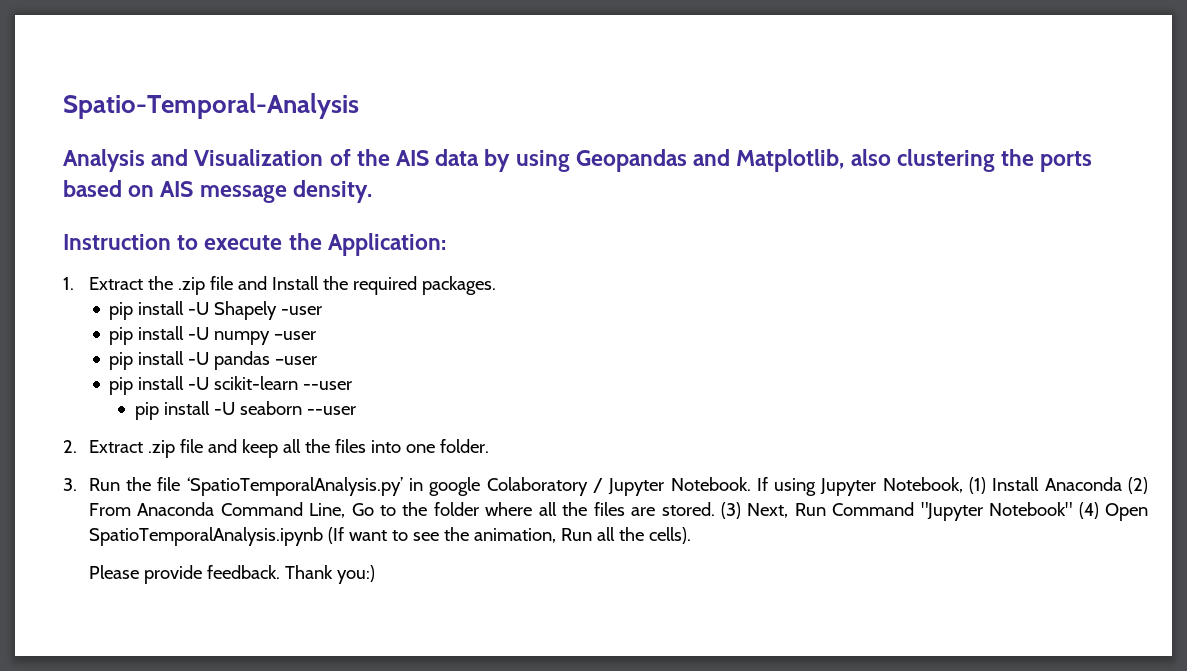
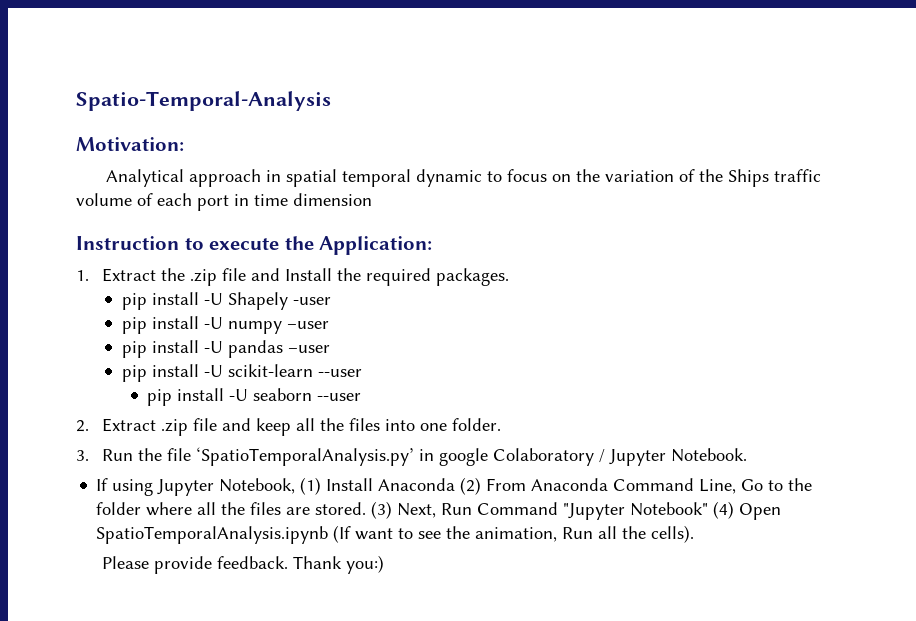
- Analysis and Visualization of the AIS data by using Geopandas and Matplotlib, also clustering the ports based on AIS message density.
+ Motivation:
+ Analytical approach in spatial temporal dynamic to focus on the variation of the Ships traffic volume of each port in time dimension
- 3. Run the file ‘SpatioTemporalAnalysis.py’ in google Colaboratory / Jupyter Notebook. If using Jupyter Notebook, (1) Install Anaconda (2) From Anaconda Command Line, Go to the folder where all the files are stored.
+ 3. Run the file ‘SpatioTemporalAnalysis.py’ in google Colaboratory / Jupyter Notebook.
+ If using Jupyter Notebook, (1) Install Anaconda (2) From Anaconda Command Line, Go to the folder where all the files are stored.

